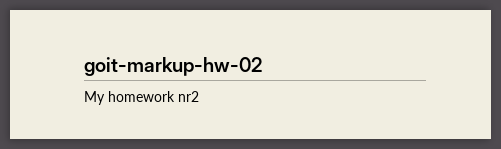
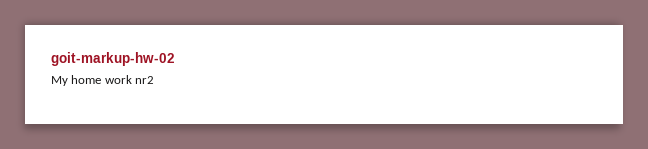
- My homework nr2
+ My home work nr2

